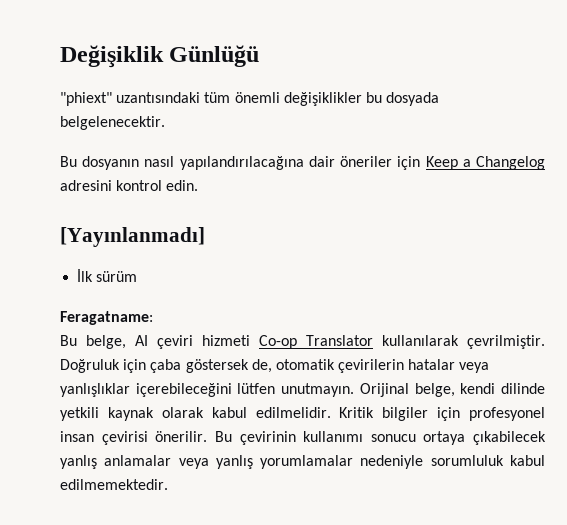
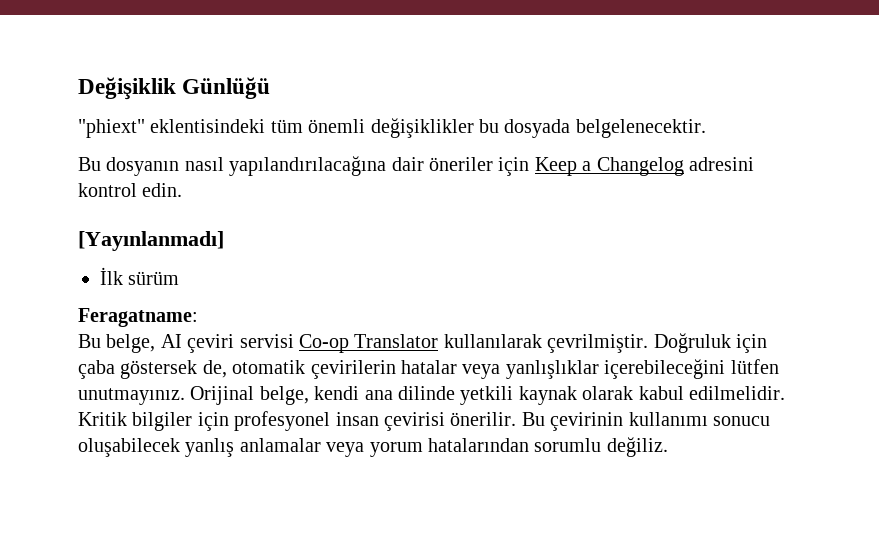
- "phiext" uzantısındaki tüm önemli değişiklikler bu dosyada belgelenecektir.
+ "phiext" eklentisindeki tüm önemli değişiklikler bu dosyada belgelenecektir.
- Bu belge, AI çeviri hizmeti Co-op Translator kullanılarak çevrilmiştir.
+ Bu belge, AI çeviri servisi Co-op Translator kullanılarak çevrilmiştir.
- Doğruluk için çaba göstersek de, otomatik çevirilerin hatalar veya yanlışlıklar içerebileceğini lütfen unutmayın.
+ Doğruluk için çaba göstersek de, otomatik çevirilerin hatalar veya yanlışlıklar içerebileceğini lütfen unutmayınız.
- Orijinal belge, kendi dilinde yetkili kaynak olarak kabul edilmelidir.
+ Orijinal belge, kendi ana dilinde yetkili kaynak olarak kabul edilmelidir.
- Bu çevirinin kullanımı sonucu ortaya çıkabilecek yanlış anlamalar veya yanlış yorumlamalar nedeniyle sorumluluk kabul edilmemektedir.
+ Bu çevirinin kullanımı sonucu oluşabilecek yanlış anlamalar veya yorum hatalarından sorumlu değiliz.

